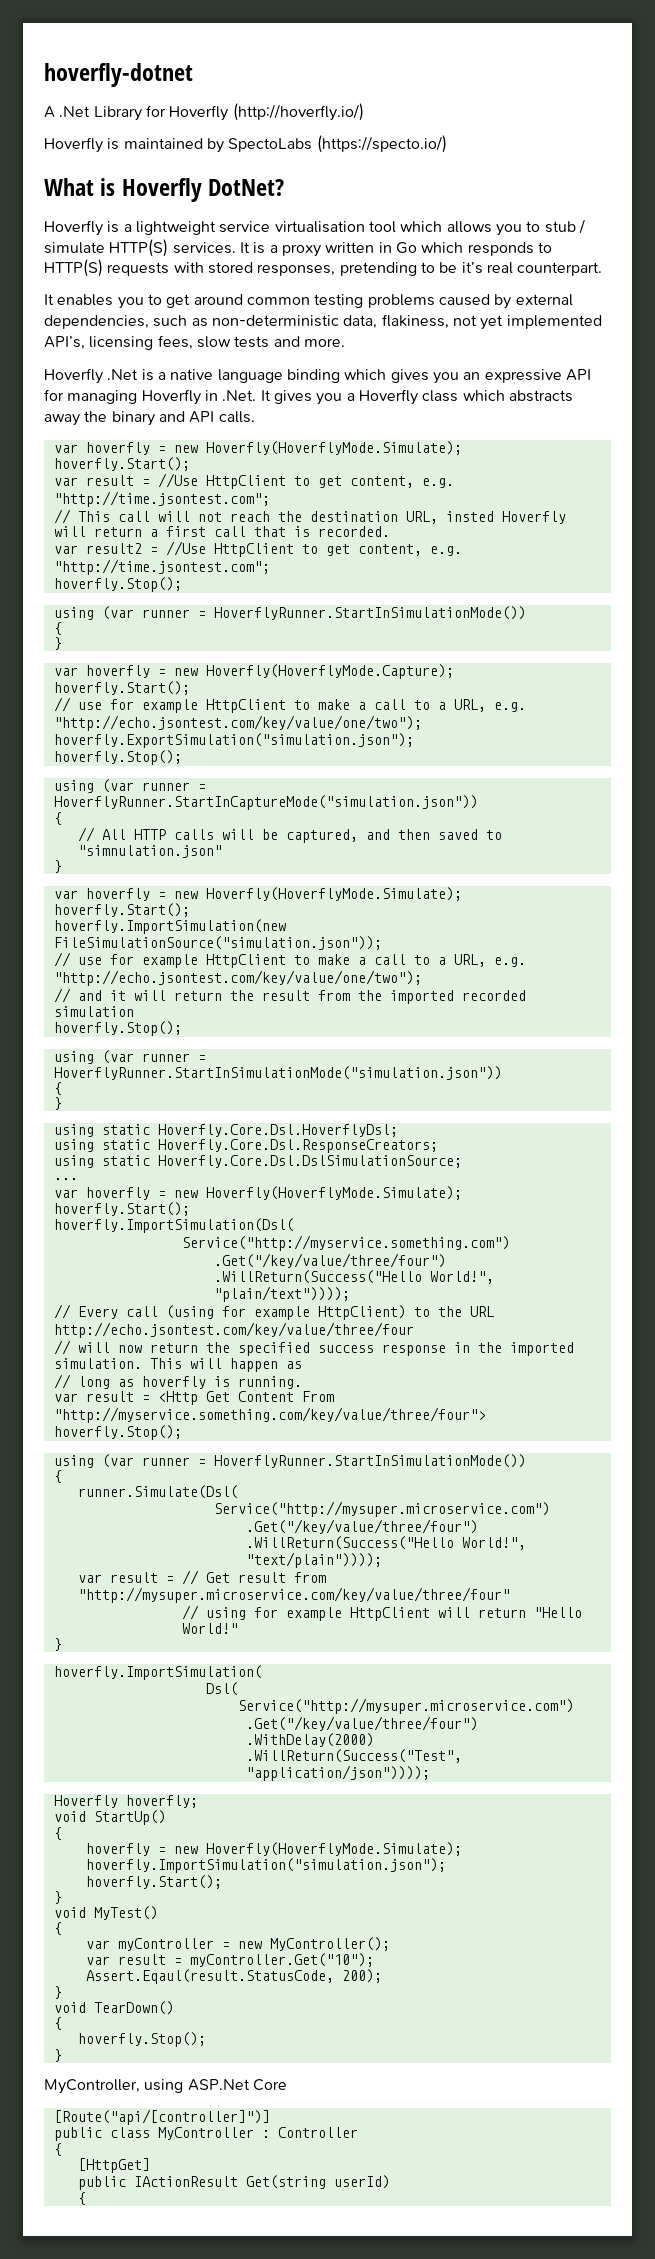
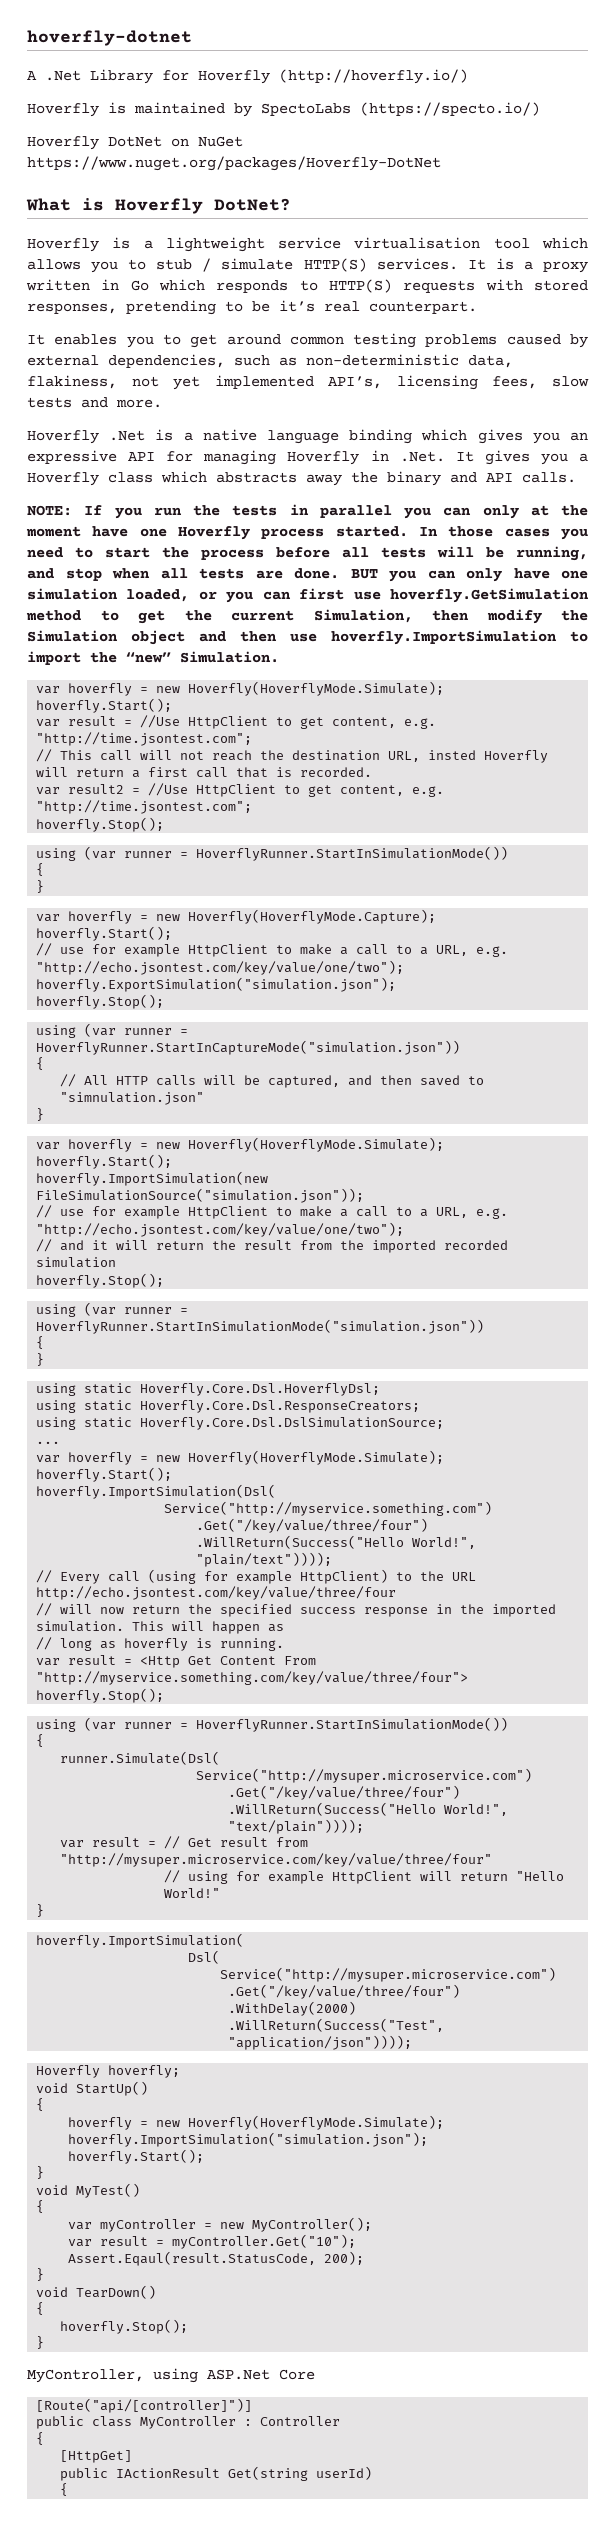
+ Hoverfly DotNet on NuGet https://www.nuget.org/packages/Hoverfly-DotNet
+ NOTE: If you run the tests in parallel you can only at the moment have one Hoverfly process started. In those cases you need to start the process before all tests will be running, and stop when all tests are done. BUT you can only have one simulation loaded, or you can first use hoverfly.GetSimulation method to get the current Simulation, then modify the Simulation object and then use hoverfly.ImportSimulation to import the “new” Simulation.

